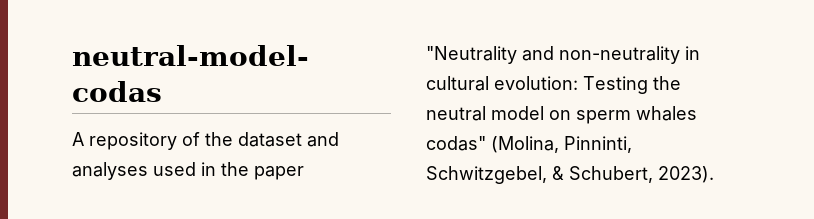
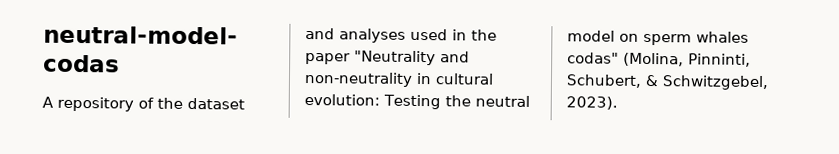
- A repository of the dataset and analyses used in the paper "Neutrality and non-neutrality in cultural evolution: Testing the neutral model on sperm whales codas" (Molina, Pinninti, Schwitzgebel, & Schubert, 2023).
+ A repository of the dataset and analyses used in the paper "Neutrality and non-neutrality in cultural evolution: Testing the neutral model on sperm whales codas" (Molina, Pinninti, Schubert, & Schwitzgebel, 2023).

